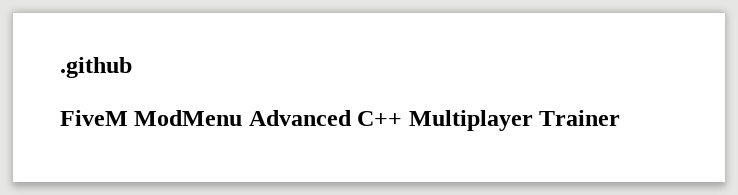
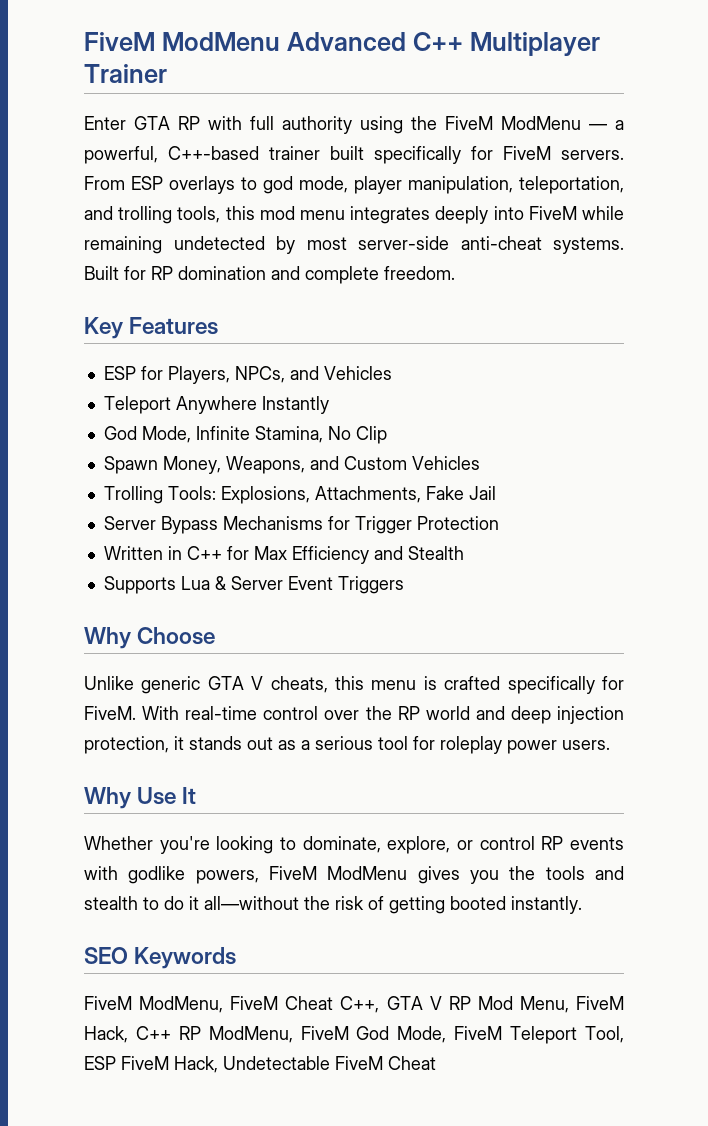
- .github
+ Enter GTA RP with full authority using the FiveM ModMenu — a powerful, C++-based trainer built specifically for FiveM servers. From ESP overlays to god mode, player manipulation, teleportation, and trolling tools, this mod menu integrates deeply into FiveM while remaining undetected by most server-side anti-cheat systems. Built for RP domination and complete freedom.
+ Key Features
+ ESP for Players, NPCs, and Vehicles
+ Teleport Anywhere Instantly
+ God Mode, Infinite Stamina, No Clip
+ Spawn Money, Weapons, and Custom Vehicles
+ Trolling Tools: Explosions, Attachments, Fake Jail
+ Server Bypass Mechanisms for Trigger Protection
+ Written in C++ for Max Efficiency and Stealth
+ Supports Lua & Server Event Triggers
+ Why Choose
+ Unlike generic GTA V cheats, this menu is crafted specifically for FiveM. With real-time control over the RP world and deep injection protection, it stands out as a serious tool for roleplay power users.
+ Why Use It
+ Whether you're looking to dominate, explore, or control RP events with godlike powers, FiveM ModMenu gives you the tools and stealth to do it all—without the risk of getting booted instantly.
+ SEO Keywords
+ FiveM ModMenu, FiveM Cheat C++, GTA V RP Mod Menu, FiveM Hack, C++ RP ModMenu, FiveM God Mode, FiveM Teleport Tool, ESP FiveM Hack, Undetectable FiveM Cheat

